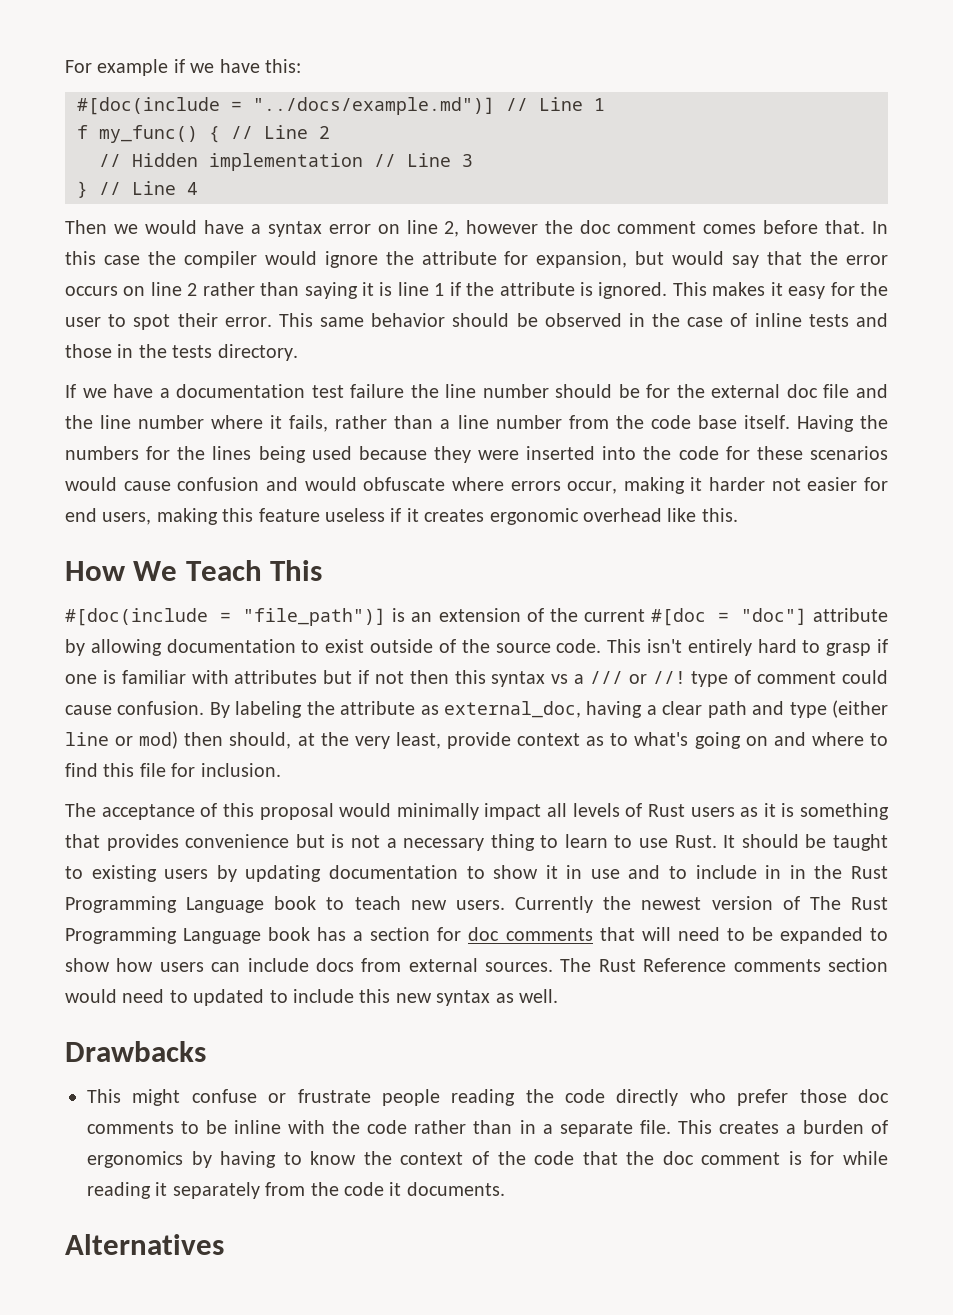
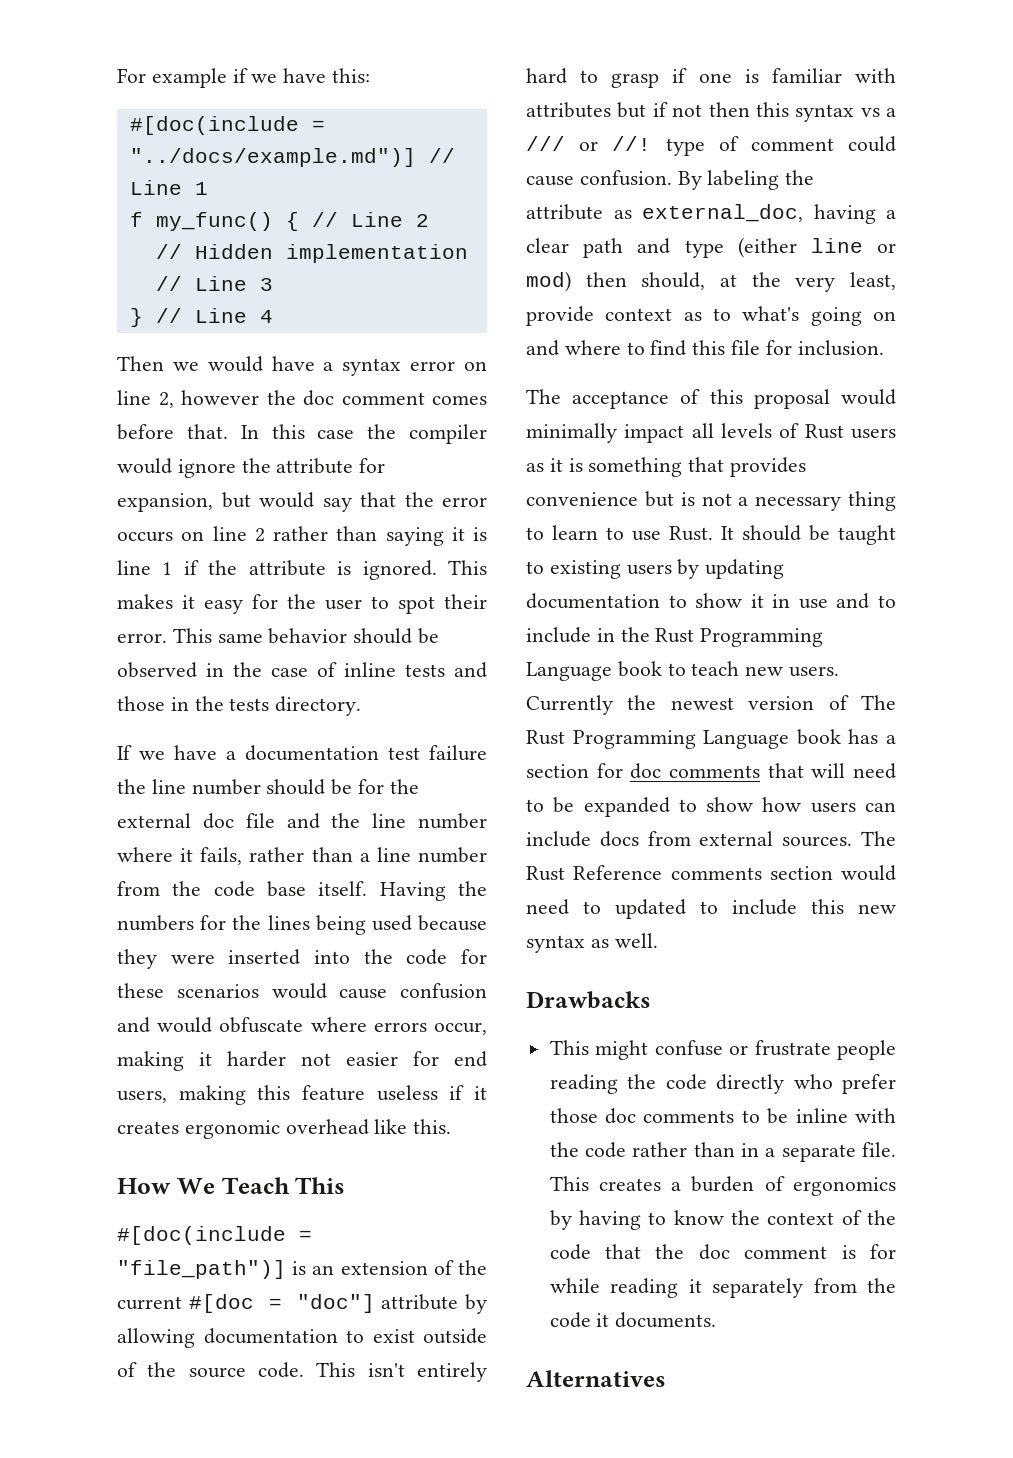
- It should be taught to existing users by updating documentation to show it in use and to include in in the Rust Programming Language book to teach new users.
+ It should be taught to existing users by updating documentation to show it in use and to include in the Rust Programming Language book to teach new users.

